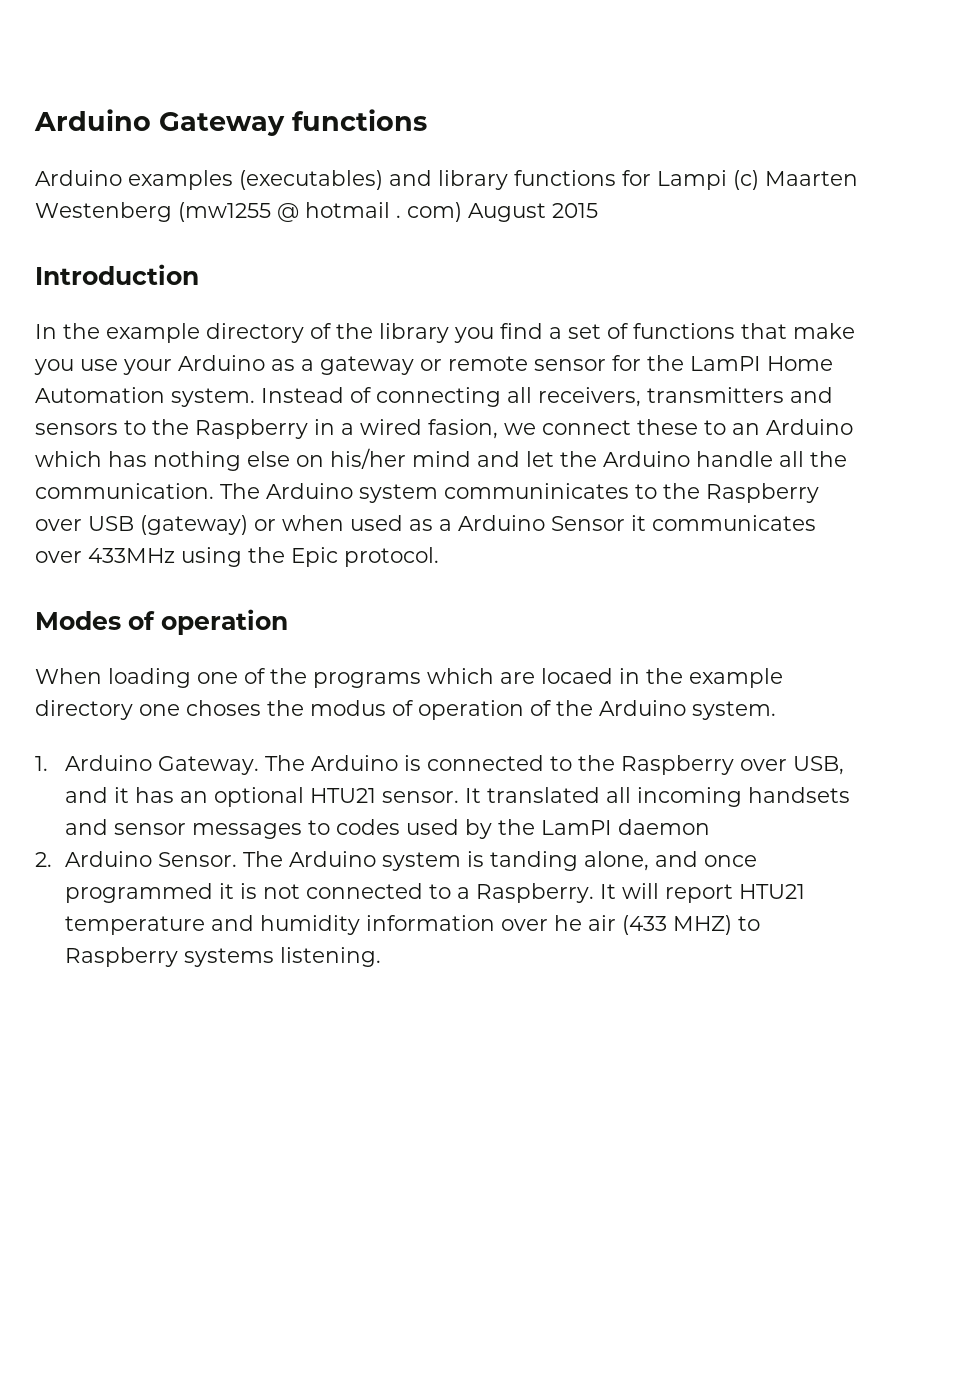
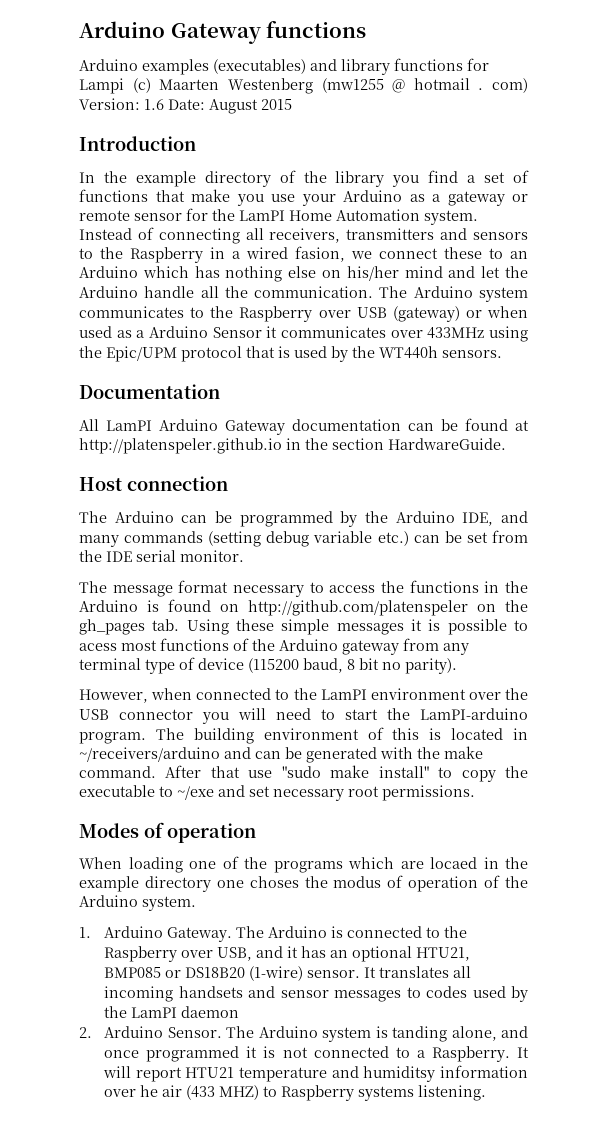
- Arduino examples (executables) and library functions for Lampi (c) Maarten Westenberg (mw1255 @ hotmail . com) August 2015
+ Arduino examples (executables) and library functions for Lampi (c) Maarten Westenberg (mw1255 @ hotmail . com) Version: 1.6 Date: August 2015
- The Arduino system communinicates to the Raspberry over USB (gateway) or when used as a Arduino Sensor it communicates over 433MHz using the Epic protocol.
+ The Arduino system communicates to the Raspberry over USB (gateway) or when used as a Arduino Sensor it communicates over 433MHz using the Epic/UPM protocol that is used by the WT440h sensors.
+ Documentation
+ All LamPI Arduino Gateway documentation can be found at http://platenspeler.github.io in the section HardwareGuide.
+ Host connection
+ The Arduino can be programmed by the Arduino IDE, and many commands (setting debug variable etc.) can be set from the IDE serial monitor.
+ The message format necessary to access the functions in the Arduino is found on http://github.com/platenspeler on the gh_pages tab. Using these simple messages it is possible to acess most functions of the Arduino gateway from any terminal type of device (115200 baud, 8 bit no parity).
+ However, when connected to the LamPI environment over the USB connector you will need to start the LamPI-arduino program. The building environment of this is located in ~/receivers/arduino and can be generated with the make command. After that use "sudo make install" to copy the executable to ~/exe and set necessary root permissions.
- The Arduino is connected to the Raspberry over USB, and it has an optional HTU21 sensor.
+ The Arduino is connected to the Raspberry over USB, and it has an optional HTU21, BMP085 or DS18B20 (1-wire) sensor.
- It translated all incoming handsets and sensor messages to codes used by the LamPI daemon
+ It translates all incoming handsets and sensor messages to codes used by the LamPI daemon
- It will report HTU21 temperature and humidity information over he air (433 MHZ) to Raspberry systems listening.
+ It will report HTU21 temperature and humiditsy information over he air (433 MHZ) to Raspberry systems listening.

